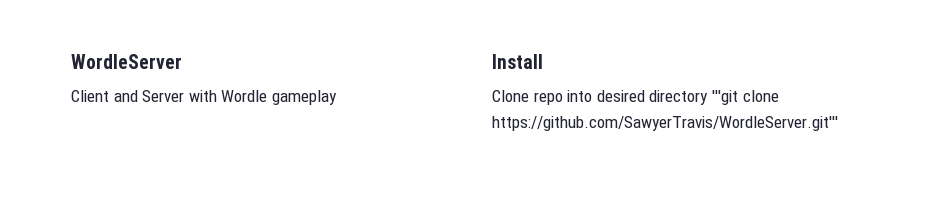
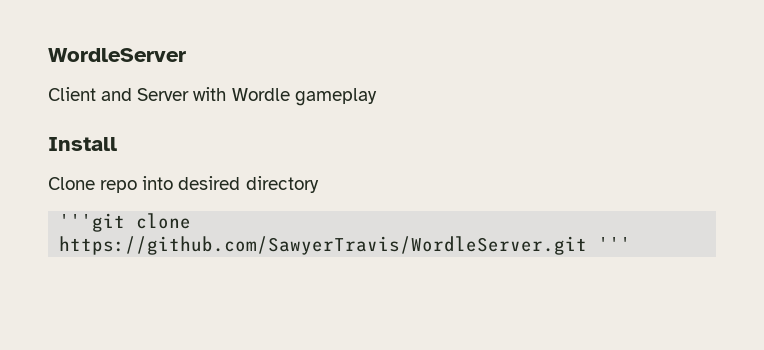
- Clone repo into desired directory '''git clone https://github.com/SawyerTravis/WordleServer.git'''
+ Clone repo into desired directory
+ '''git clone https://github.com/SawyerTravis/WordleServer.git '''

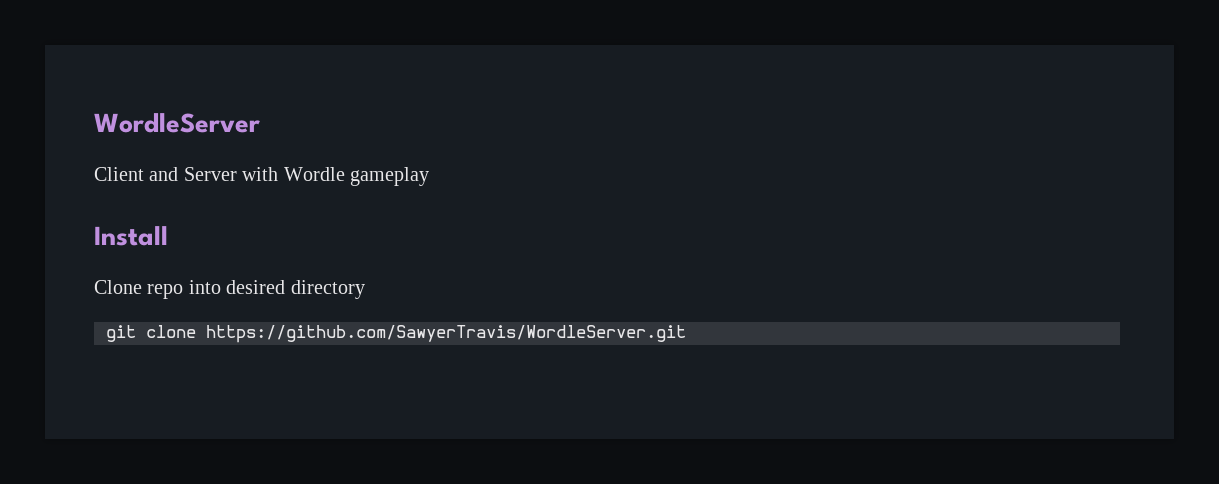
- '''git clone https://github.com/SawyerTravis/WordleServer.git '''
+ git clone https://github.com/SawyerTravis/WordleServer.git

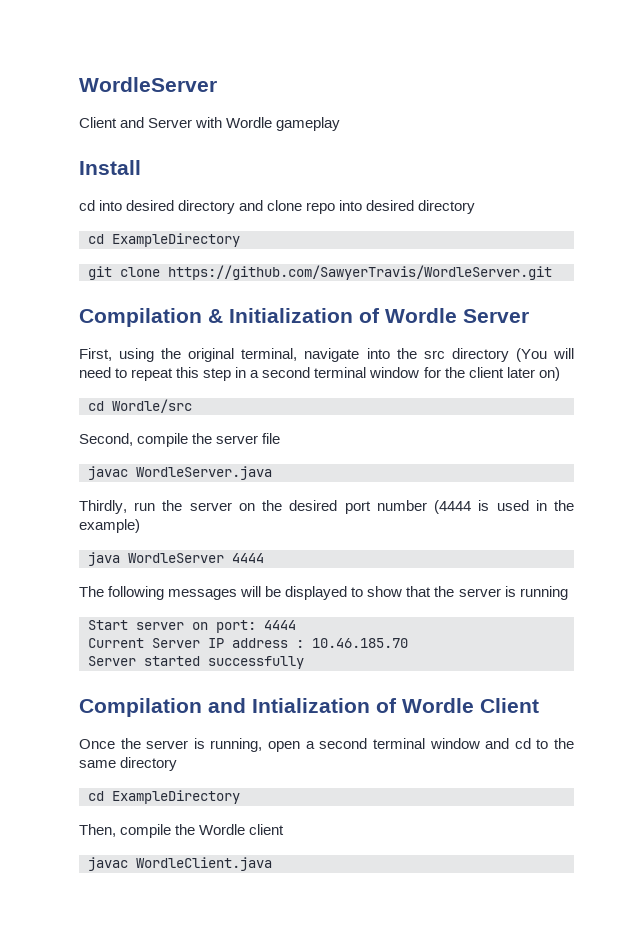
- Clone repo into desired directory
+ cd into desired directory and clone repo into desired directory
+ cd ExampleDirectory
+ Compilation & Initialization of Wordle Server
+ First, using the original terminal, navigate into the src directory (You will need to repeat this step in a second terminal window for the client later on)
+ cd Wordle/src
+ Second, compile the server file
+ javac WordleServer.java
+ Thirdly, run the server on the desired port number (4444 is used in the example)
+ java WordleServer 4444
+ The following messages will be displayed to show that the server is running
+ Start server on port: 4444
+ Current Server IP address : 10.46.185.70
+ Server started successfully
+ Compilation and Intialization of Wordle Client
+ Once the server is running, open a second terminal window and cd to the same directory
+ cd ExampleDirectory
+ Then, compile the Wordle client
+ javac WordleClient.java

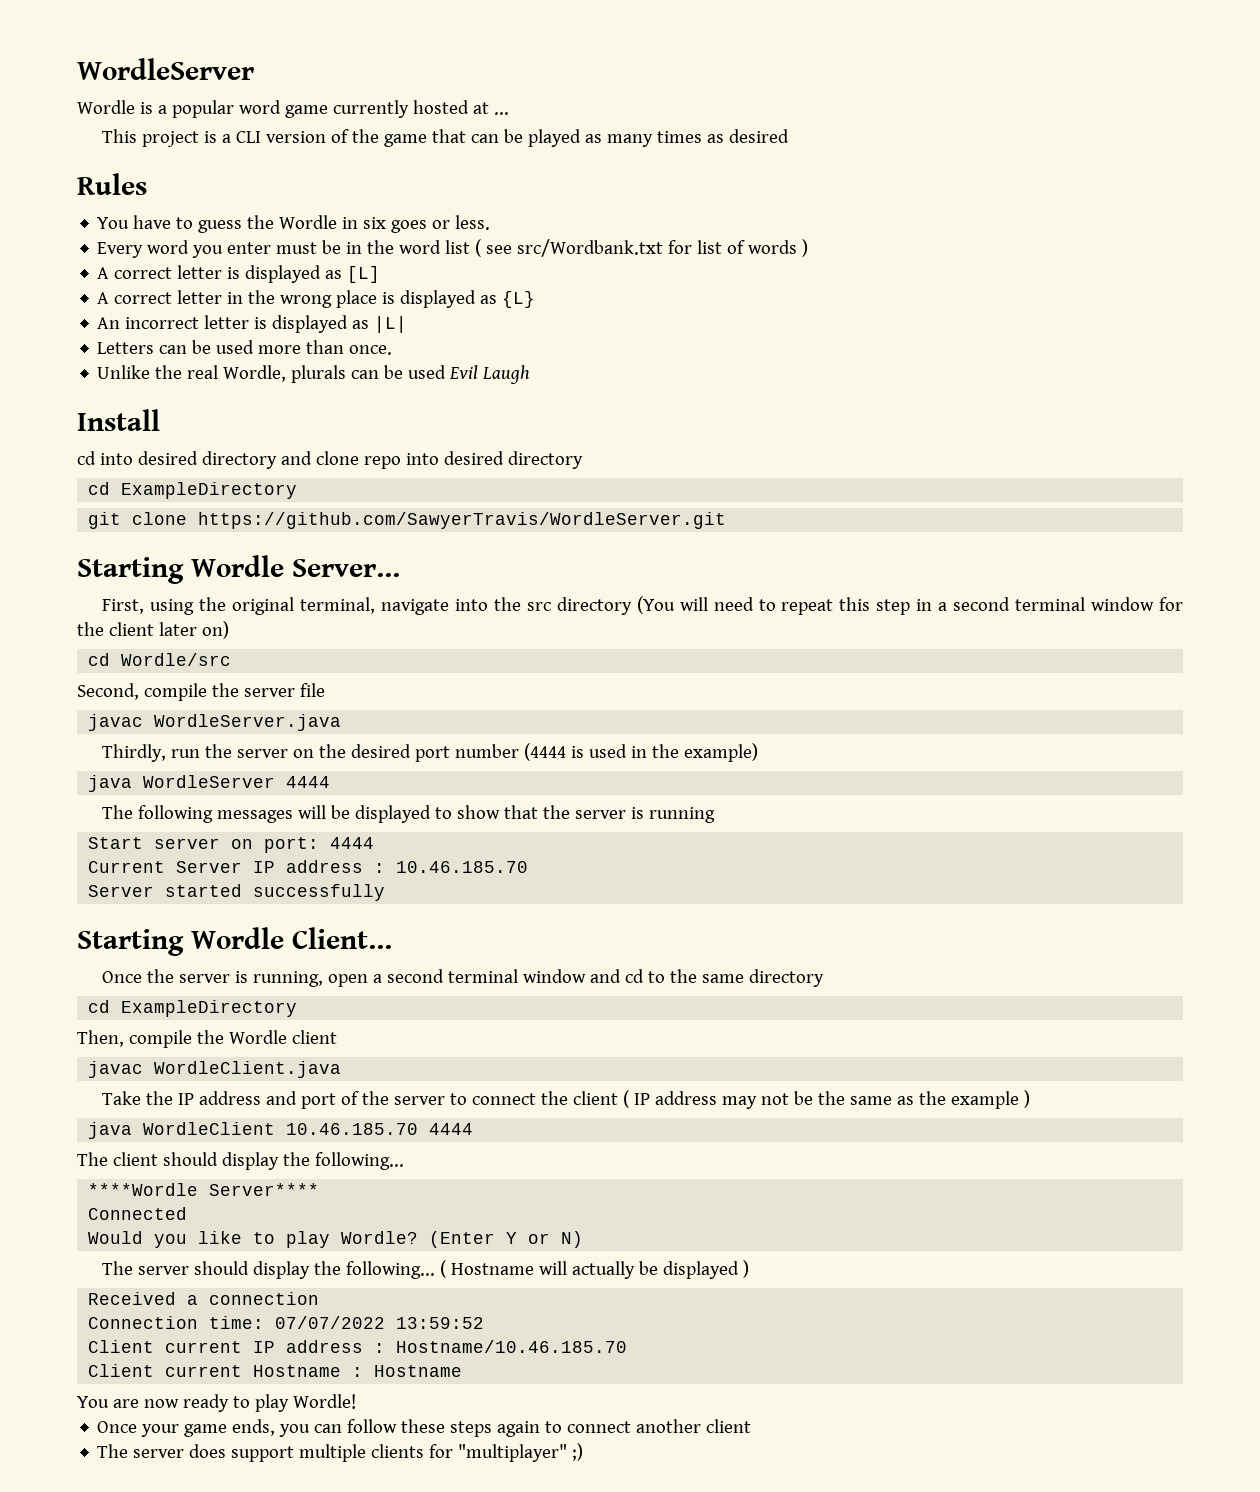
- Client and Server with Wordle gameplay
+ Wordle is a popular word game currently hosted at ...
+ This project is a CLI version of the game that can be played as many times as desired
+ Rules
+ You have to guess the Wordle in six goes or less.
+ Every word you enter must be in the word list ( see src/Wordbank.txt for list of words )
+ A correct letter is displayed as [L]
+ A correct letter in the wrong place is displayed as {L}
+ An incorrect letter is displayed as |L|
+ Letters can be used more than once.
+ Unlike the real Wordle, plurals can be used Evil Laugh
- Compilation & Initialization of Wordle Server
+ Starting Wordle Server...
- Compilation and Intialization of Wordle Client
+ Starting Wordle Client...
+ Take the IP address and port of the server to connect the client ( IP address may not be the same as the example )
+ java WordleClient 10.46.185.70 4444
+ The client should display the following...
+ ****Wordle Server****
+ Connected
+ Would you like to play Wordle? (Enter Y or N)
+ The server should display the following... ( Hostname will actually be displayed )
+ Received a connection
+ Connection time: 07/07/2022 13:59:52
+ Client current IP address : Hostname/10.46.185.70
+ Client current Hostname : Hostname
+ You are now ready to play Wordle!
+ Once your game ends, you can follow these steps again to connect another client
+ The server does support multiple clients for "multiplayer" ;)

